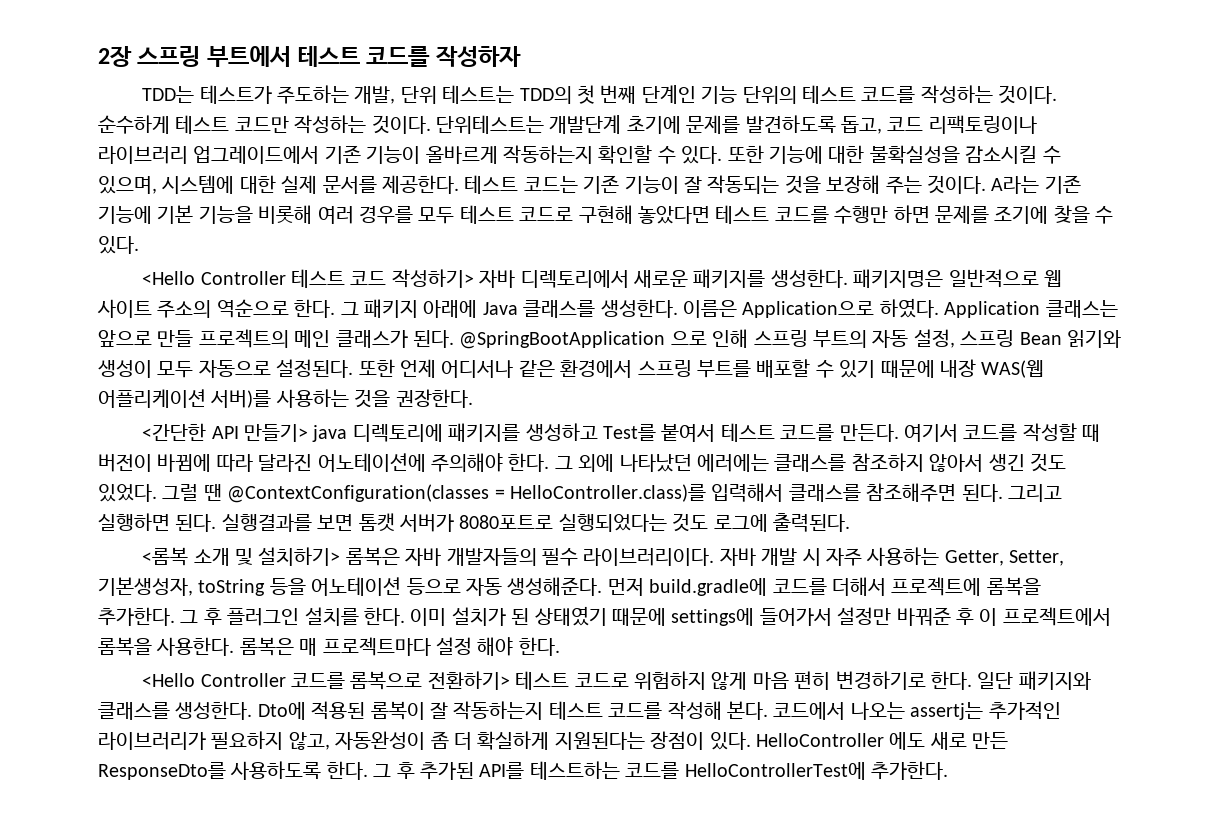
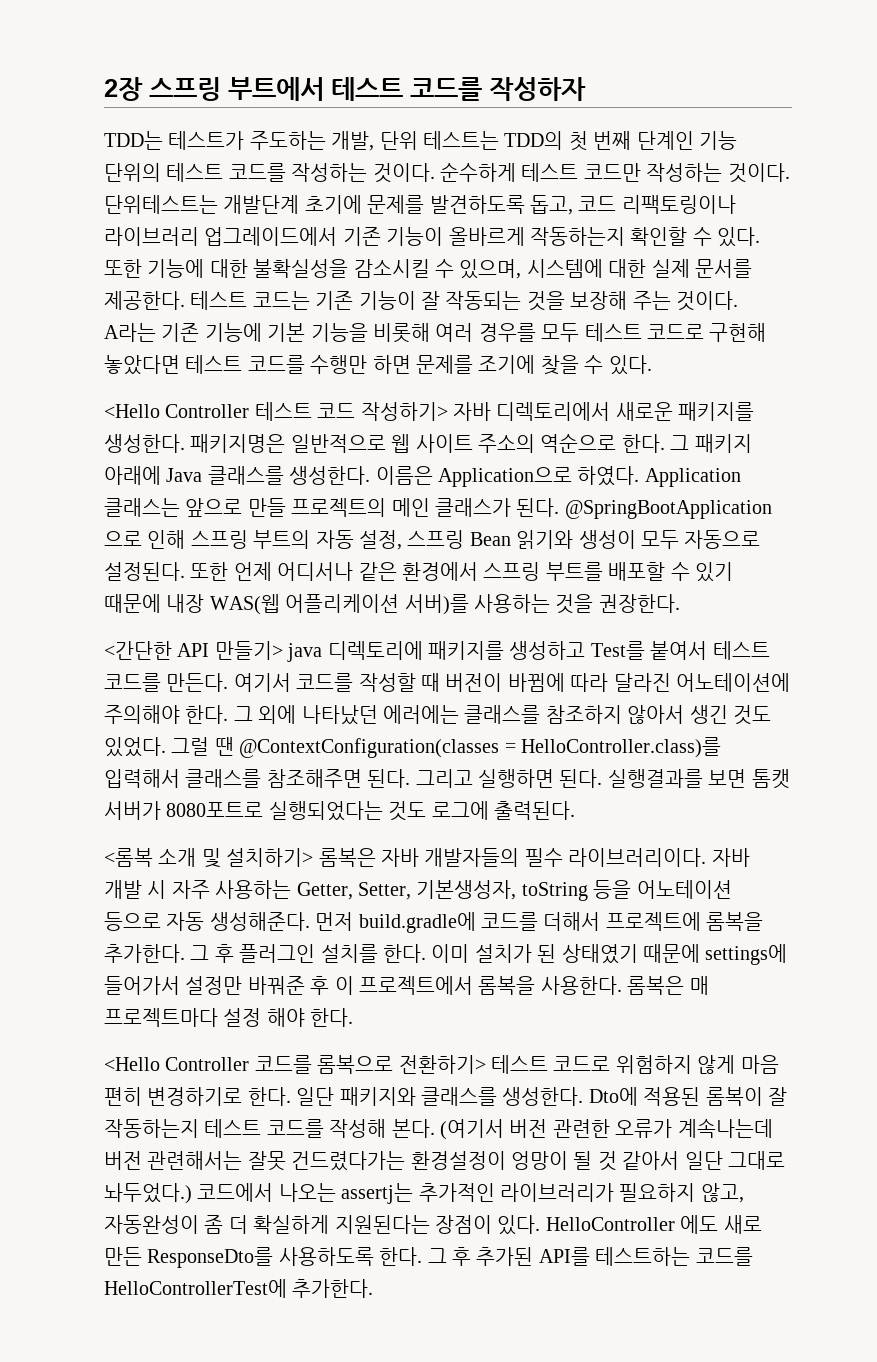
+ (여기서 버전 관련한 오류가 계속나는데 버전 관련해서는 잘못 건드렸다가는 환경설정이 엉망이 될 것 같아서 일단 그대로 놔두었다.)

